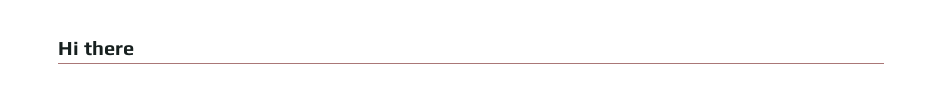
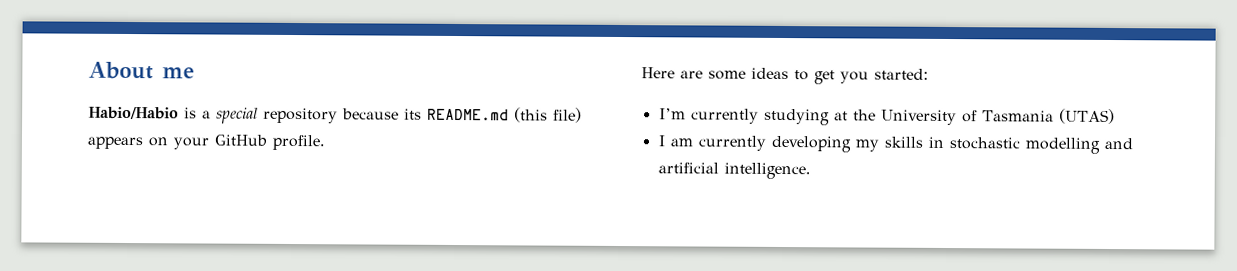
- Hi there
+ About me
+ Habio/Habio is a special repository because its README.md (this file) appears on your GitHub profile.
+ Here are some ideas to get you started:
+ I’m currently studying at the University of Tasmania (UTAS)
+ I am currently developing my skills in stochastic modelling and artificial intelligence.

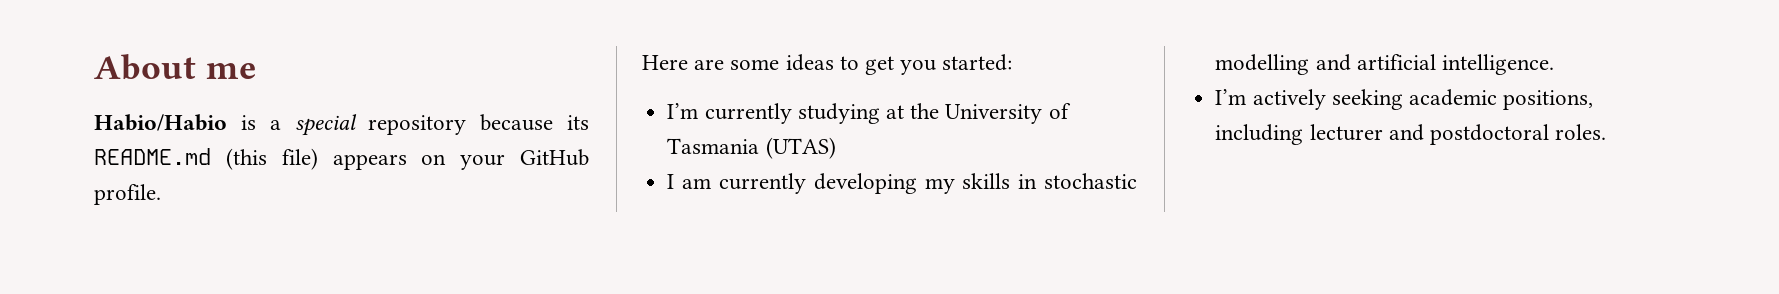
+ I’m actively seeking academic positions, including lecturer and postdoctoral roles.

